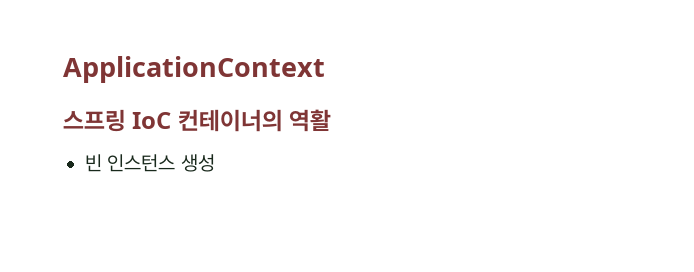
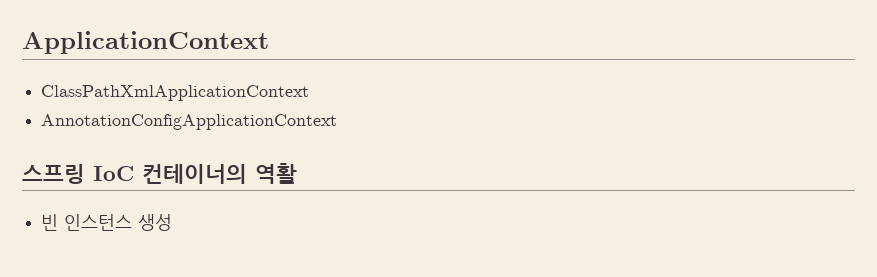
+ ClassPathXmlApplicationContext
+ AnnotationConfigApplicationContext

